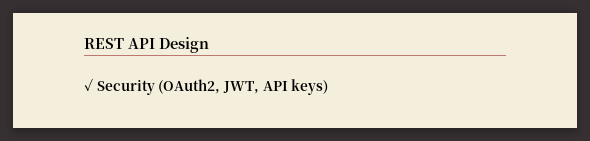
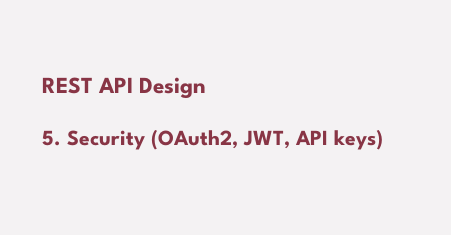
- ✓ Security (OAuth2, JWT, API keys)
+ 5. Security (OAuth2, JWT, API keys)

